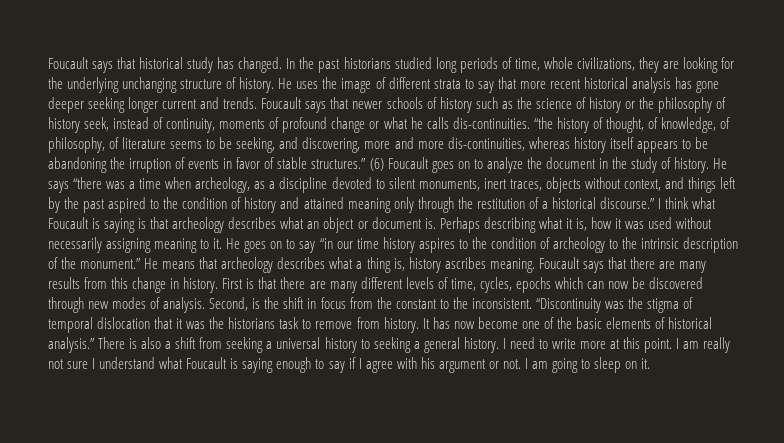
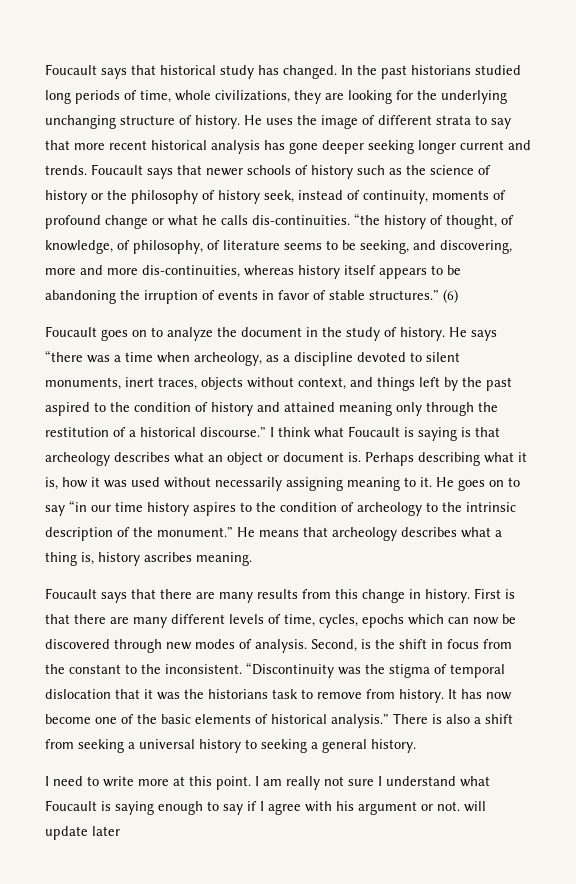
- (6) Foucault goes on to analyze the document in the study of history.
+ (6)
+ Foucault goes on to analyze the document in the study of history.
- He means that archeology describes what a thing is, history ascribes meaning. Foucault says that there are many results from this change in history.
+ He means that archeology describes what a thing is, history ascribes meaning.
+ Foucault says that there are many results from this change in history.
- There is also a shift from seeking a universal history to seeking a general history. I need to write more at this point.
+ There is also a shift from seeking a universal history to seeking a general history.
+ I need to write more at this point.
- I am really not sure I understand what Foucault is saying enough to say if I agree with his argument or not. I am going to sleep on it.
+ I am really not sure I understand what Foucault is saying enough to say if I agree with his argument or not. will update later

